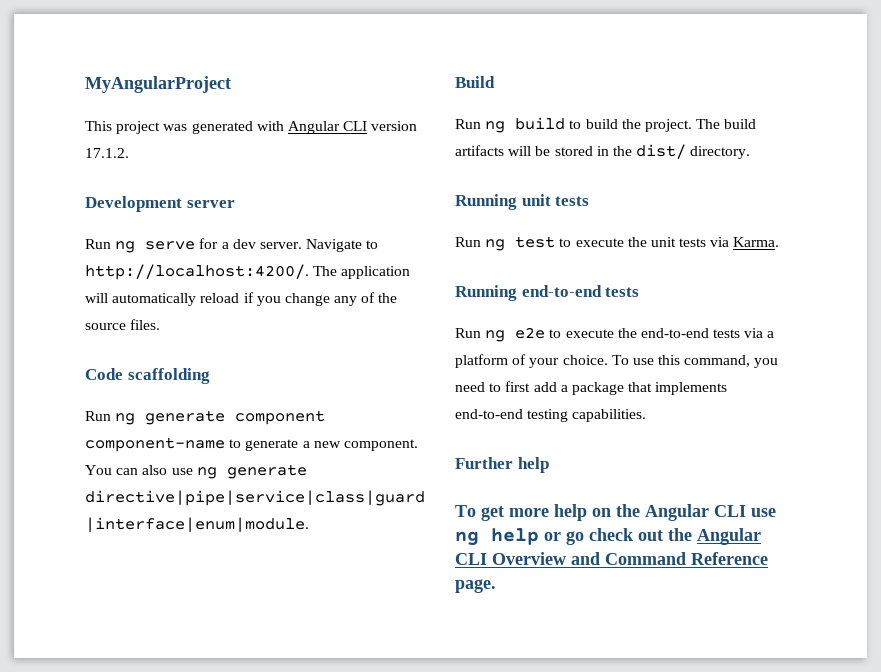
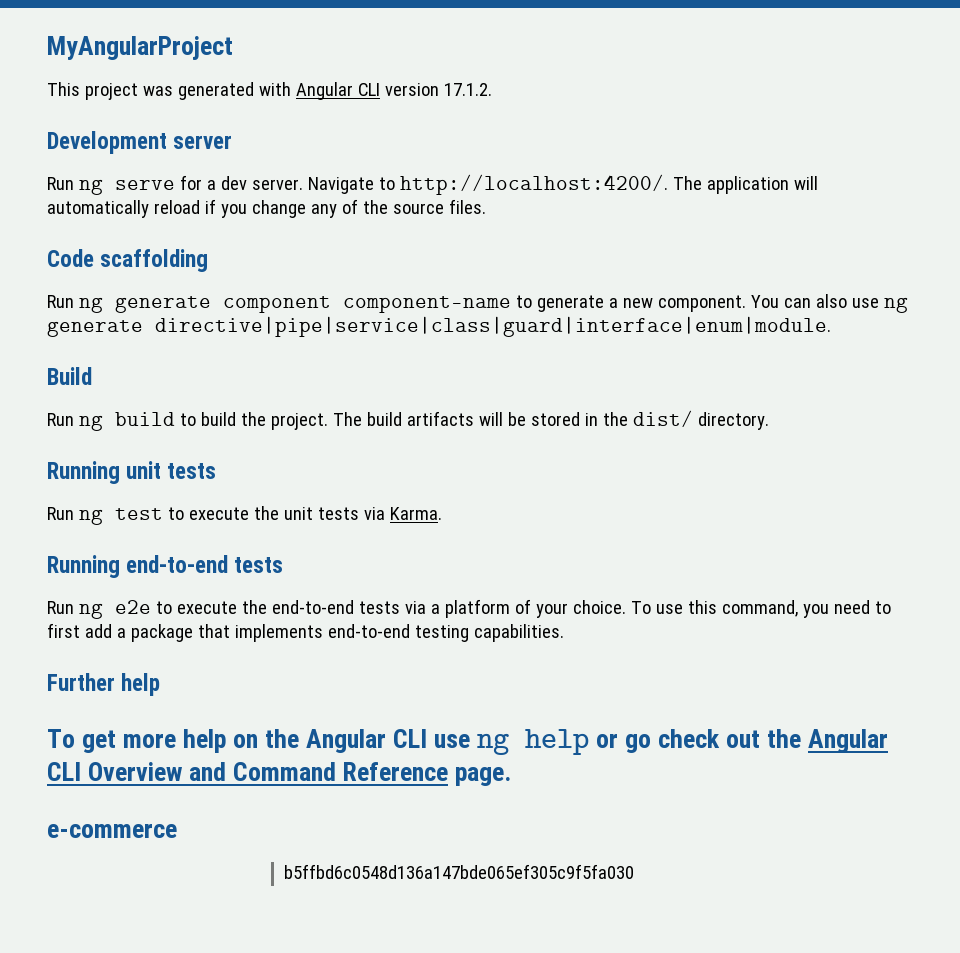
+ e-commerce
+ b5ffbd6c0548d136a147bde065ef305c9f5fa030

